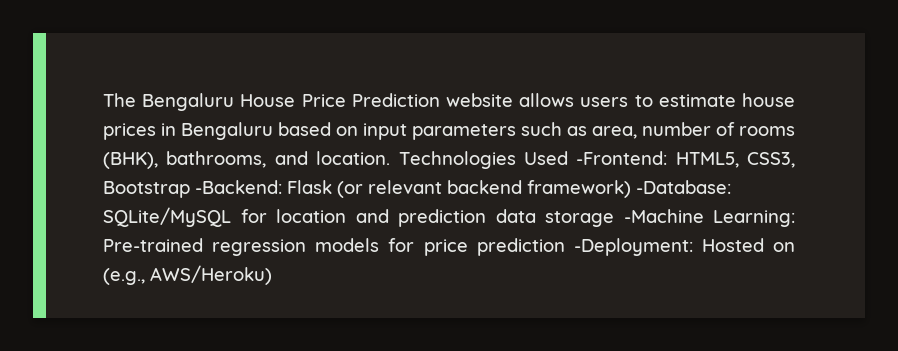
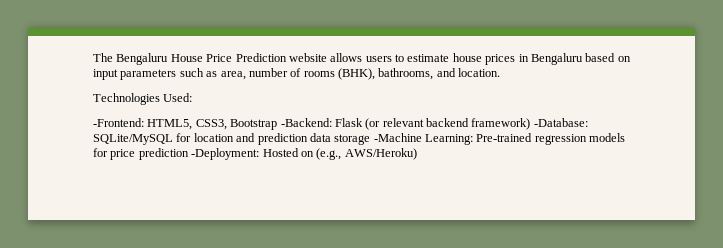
- The Bengaluru House Price Prediction website allows users to estimate house prices in Bengaluru based on input parameters such as area, number of rooms (BHK), bathrooms, and location. Technologies Used -Frontend: HTML5, CSS3, Bootstrap -Backend: Flask (or relevant backend framework) -Database: SQLite/MySQL for location and prediction data storage -Machine Learning: Pre-trained regression models for price prediction -Deployment: Hosted on (e.g., AWS/Heroku)
+ The Bengaluru House Price Prediction website allows users to estimate house prices in Bengaluru based on input parameters such as area, number of rooms (BHK), bathrooms, and location.
+ Technologies Used:
+ -Frontend: HTML5, CSS3, Bootstrap -Backend: Flask (or relevant backend framework) -Database: SQLite/MySQL for location and prediction data storage -Machine Learning: Pre-trained regression models for price prediction -Deployment: Hosted on (e.g., AWS/Heroku)

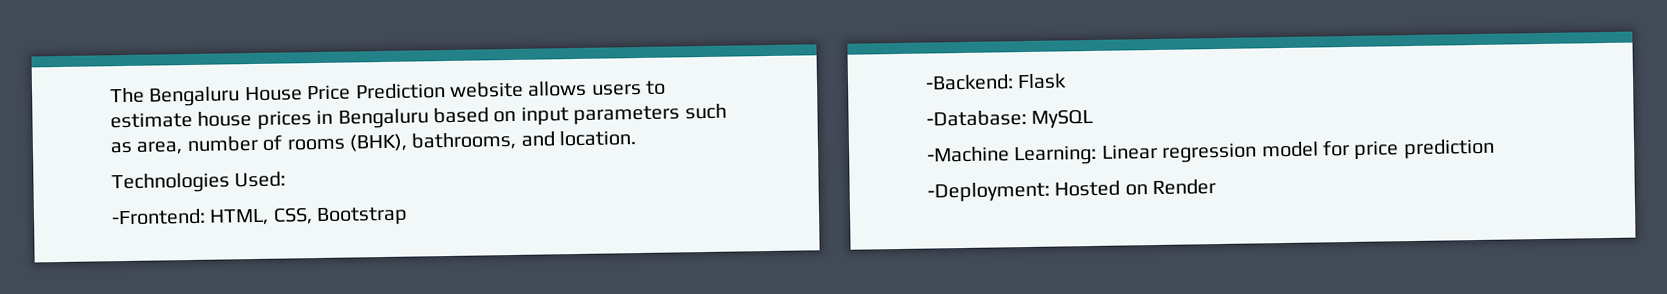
- -Frontend: HTML5, CSS3, Bootstrap -Backend: Flask (or relevant backend framework) -Database: SQLite/MySQL for location and prediction data storage -Machine Learning: Pre-trained regression models for price prediction -Deployment: Hosted on (e.g., AWS/Heroku)
+ -Frontend: HTML, CSS, Bootstrap
+ -Backend: Flask
+ -Database: MySQL
+ -Machine Learning: Linear regression model for price prediction
+ -Deployment: Hosted on Render

